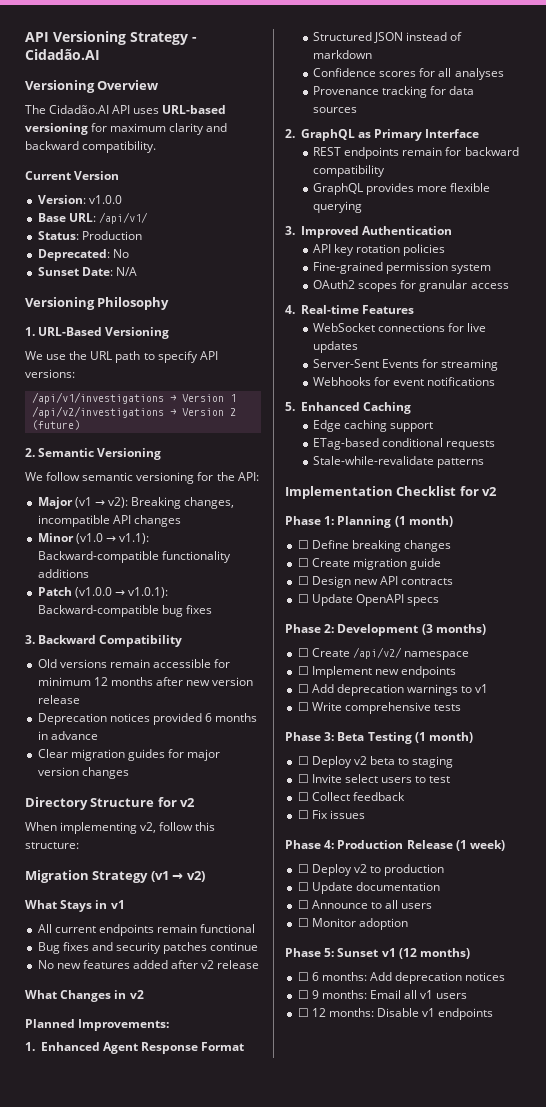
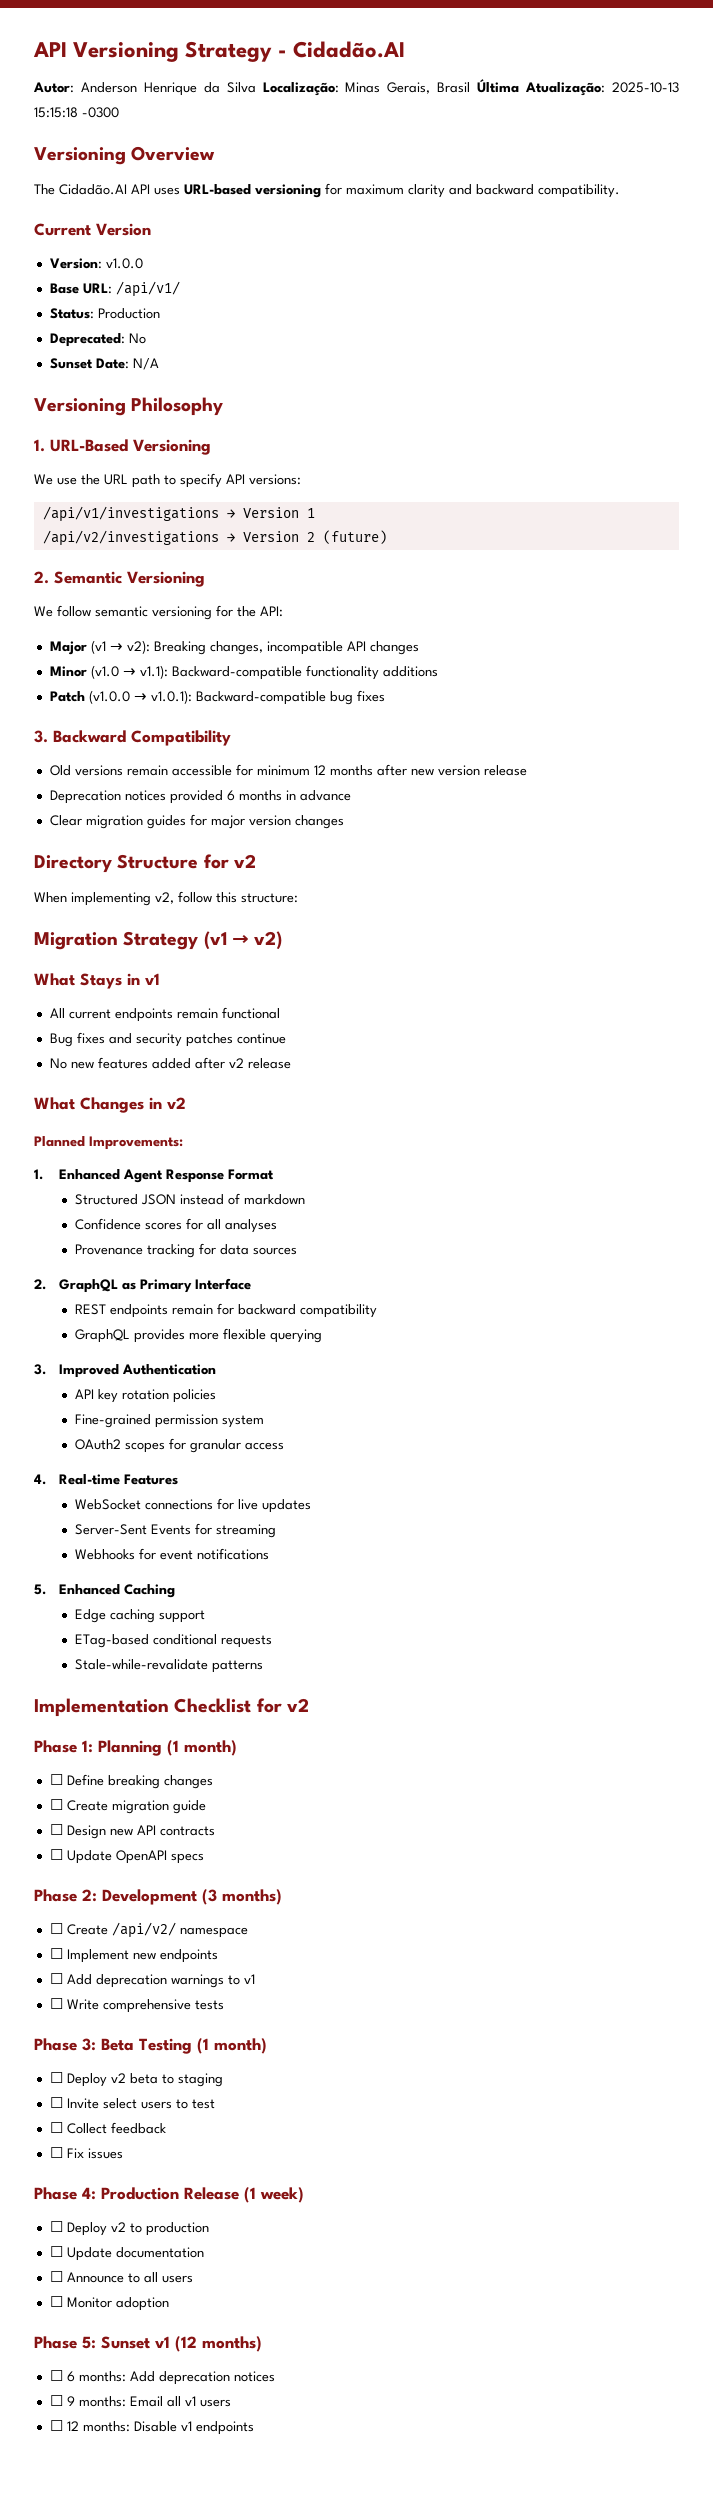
+ Autor: Anderson Henrique da Silva Localização: Minas Gerais, Brasil Última Atualização: 2025-10-13 15:15:18 -0300

